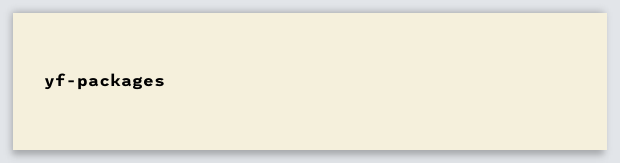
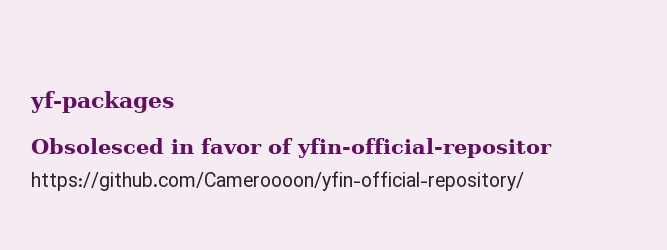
+ Obsolesced in favor of yfin-official-repositor
+ https://github.com/Cameroooon/yfin-official-repository/

